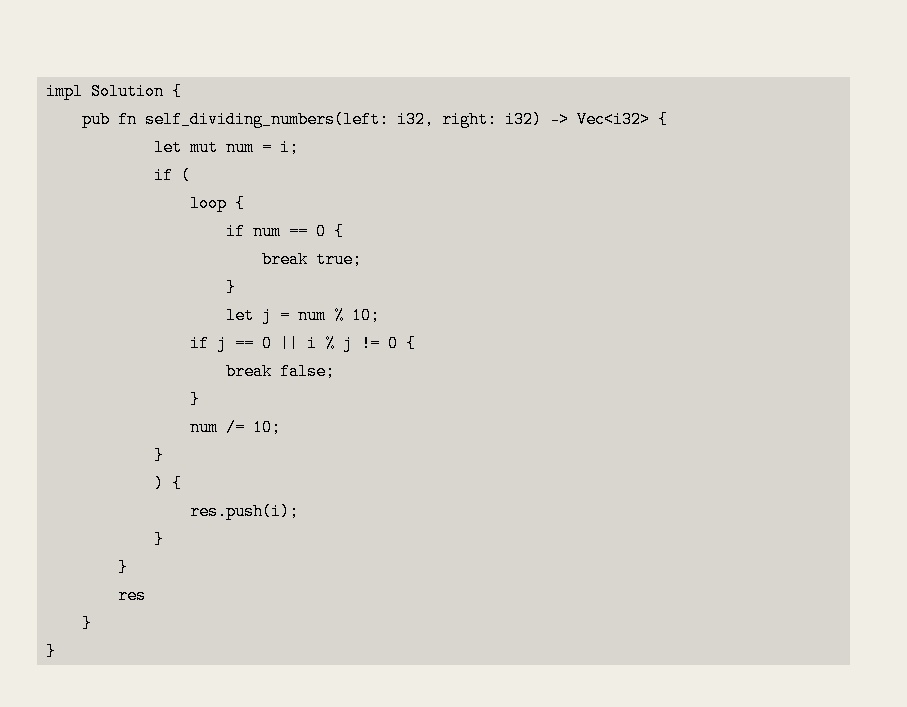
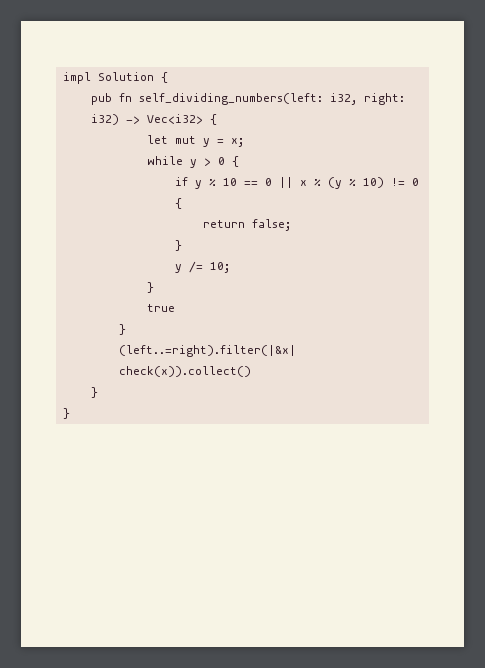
- let mut num = i;
- if (
- loop {
- if num == 0 {
- break true;
- }
- let j = num % 10;
- if j == 0 || i % j != 0 {
+ let mut y = x;
+ while y > 0 {
+ if y % 10 == 0 || x % (y % 10) != 0 {
- break false;
+ return false;
- num /= 10;
+ y /= 10;
- ) {
- res.push(i);
+ true
  }
- }
- res
+ (left..=right).filter(|&x| check(x)).collect()

